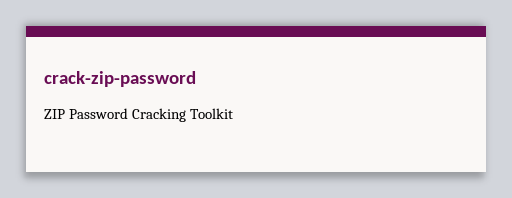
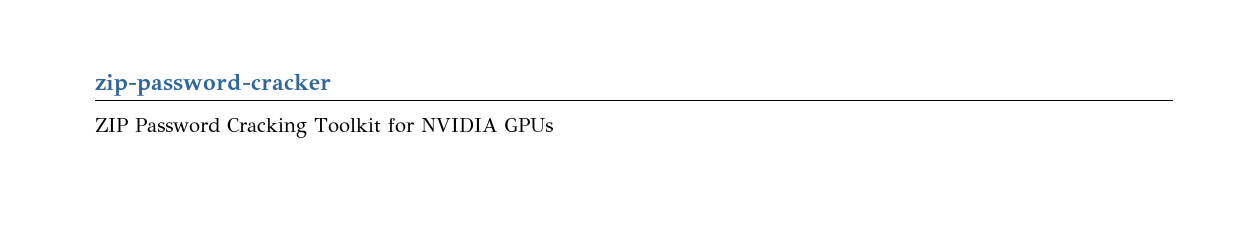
- crack-zip-password
+ zip-password-cracker
- ZIP Password Cracking Toolkit
+ ZIP Password Cracking Toolkit for NVIDIA GPUs

